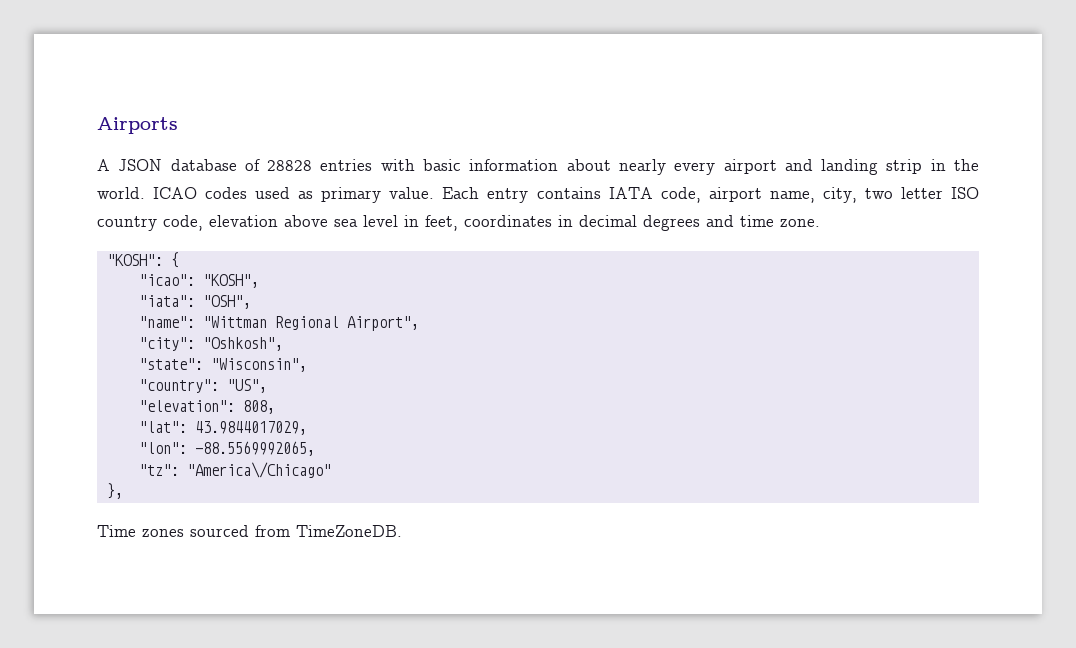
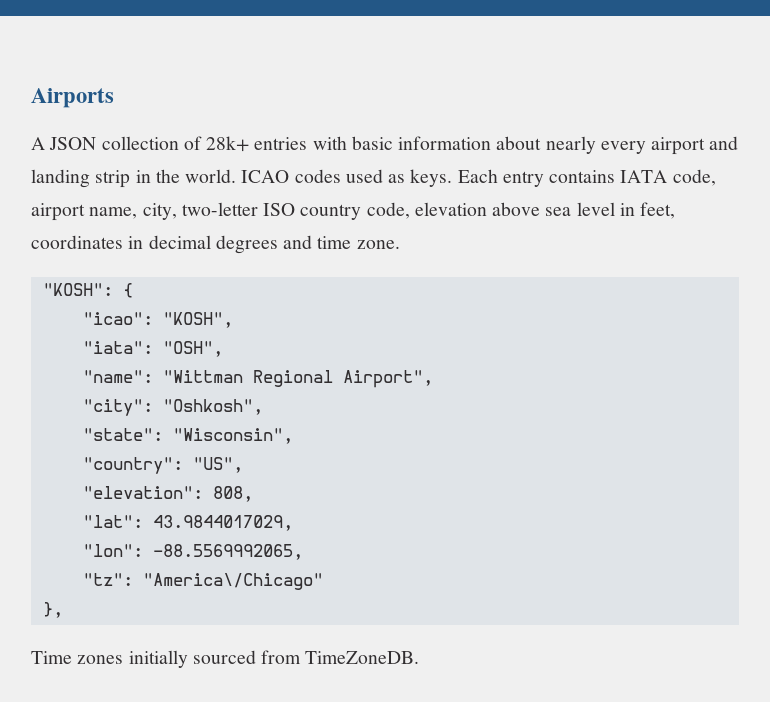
- A JSON database of 28828 entries with basic information about nearly every airport and landing strip in the world.
+ A JSON collection of 28k+ entries with basic information about nearly every airport and landing strip in the world.
- ICAO codes used as primary value.
+ ICAO codes used as keys.
- Each entry contains IATA code, airport name, city, two letter ISO country code, elevation above sea level in feet, coordinates in decimal degrees and time zone.
+ Each entry contains IATA code, airport name, city, two-letter ISO country code, elevation above sea level in feet, coordinates in decimal degrees and time zone.
- Time zones sourced from TimeZoneDB.
+ Time zones initially sourced from TimeZoneDB.

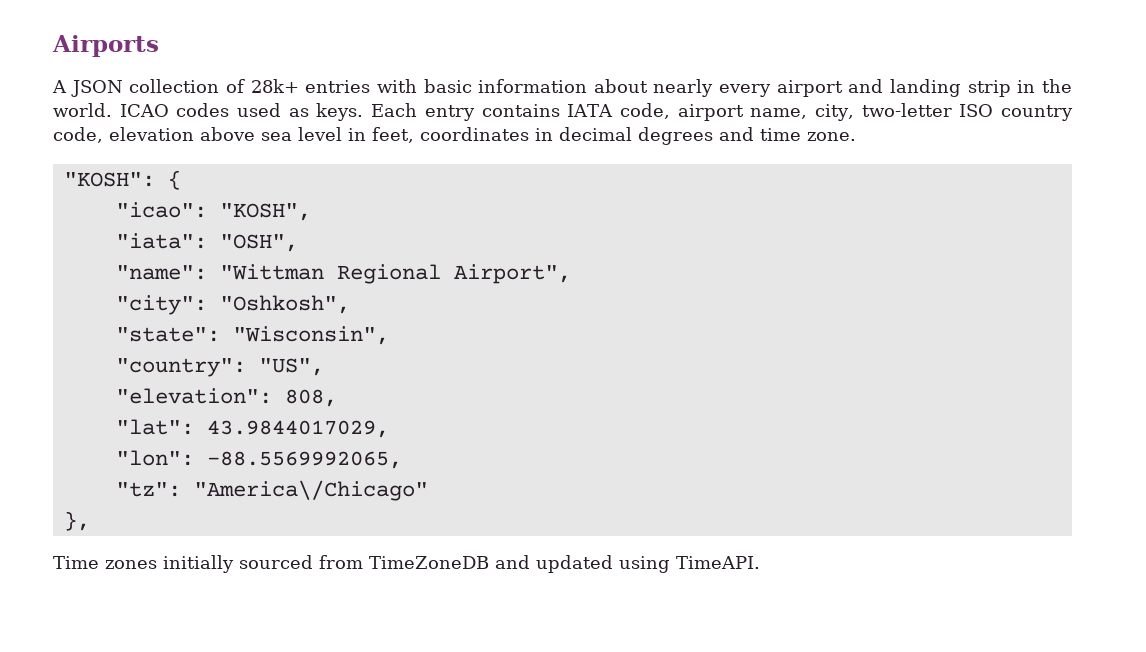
- Time zones initially sourced from TimeZoneDB.
+ Time zones initially sourced from TimeZoneDB and updated using TimeAPI.

